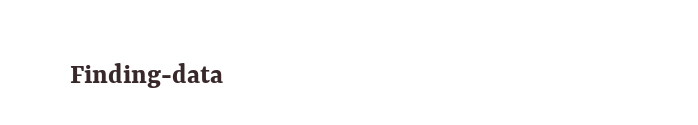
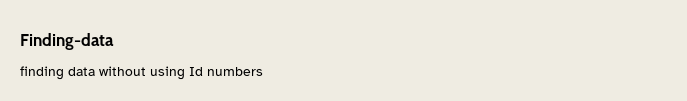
+ finding data without using Id numbers

